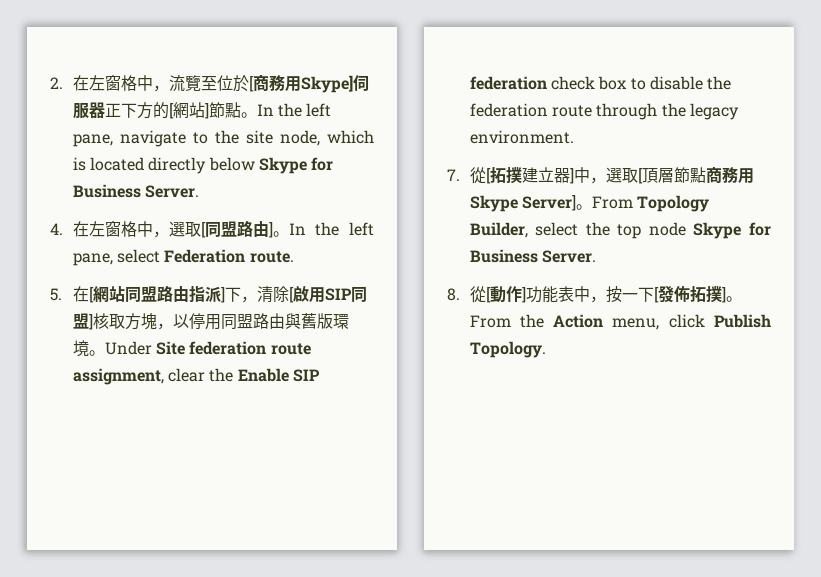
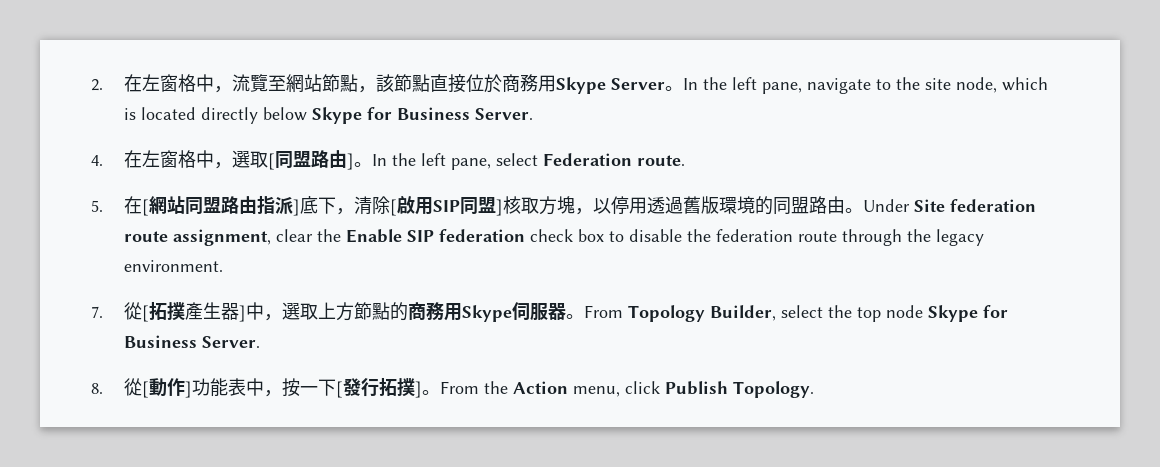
- 2.在左窗格中，流覽至位於[商務用Skype]伺服器正下方的[網站]節點。
+ 2.在左窗格中，流覽至網站節點，該節點直接位於商務用Skype Server。
- 5.在[網站同盟路由指派]下，清除[啟用SIP同盟]核取方塊，以停用同盟路由與舊版環境。
+ 5.在[網站同盟路由指派]底下，清除[啟用SIP同盟]核取方塊，以停用透過舊版環境的同盟路由。
- 7.從[拓撲建立器]中，選取[頂層節點商務用Skype Server]。
+ 7.從[拓撲產生器]中，選取上方節點的商務用Skype伺服器。
- 8.從[動作]功能表中，按一下[發佈拓撲]。
+ 8.從[動作]功能表中，按一下[發行拓撲]。

